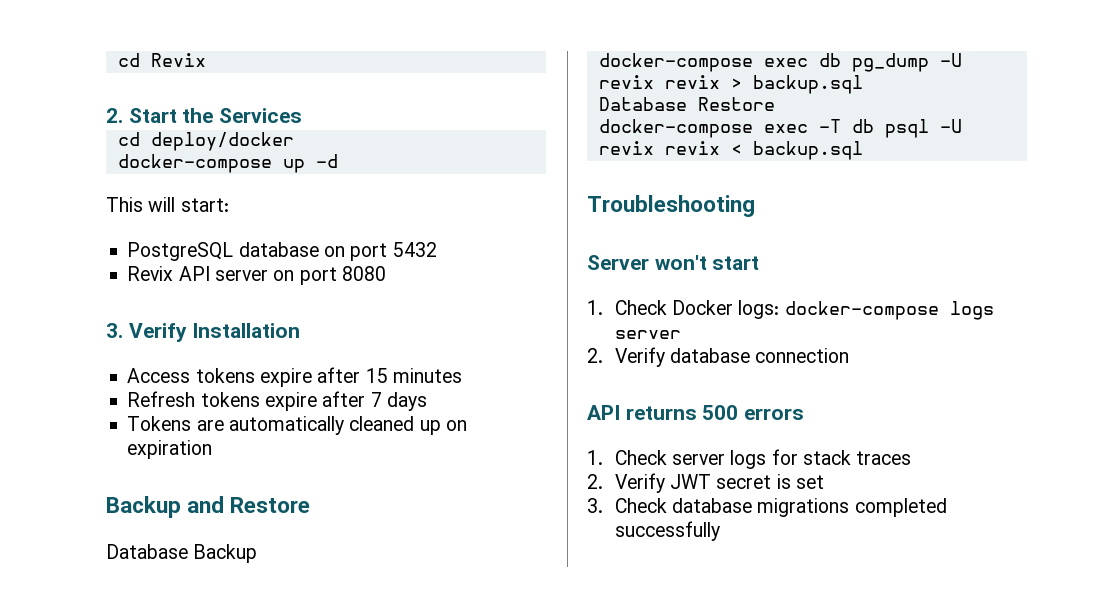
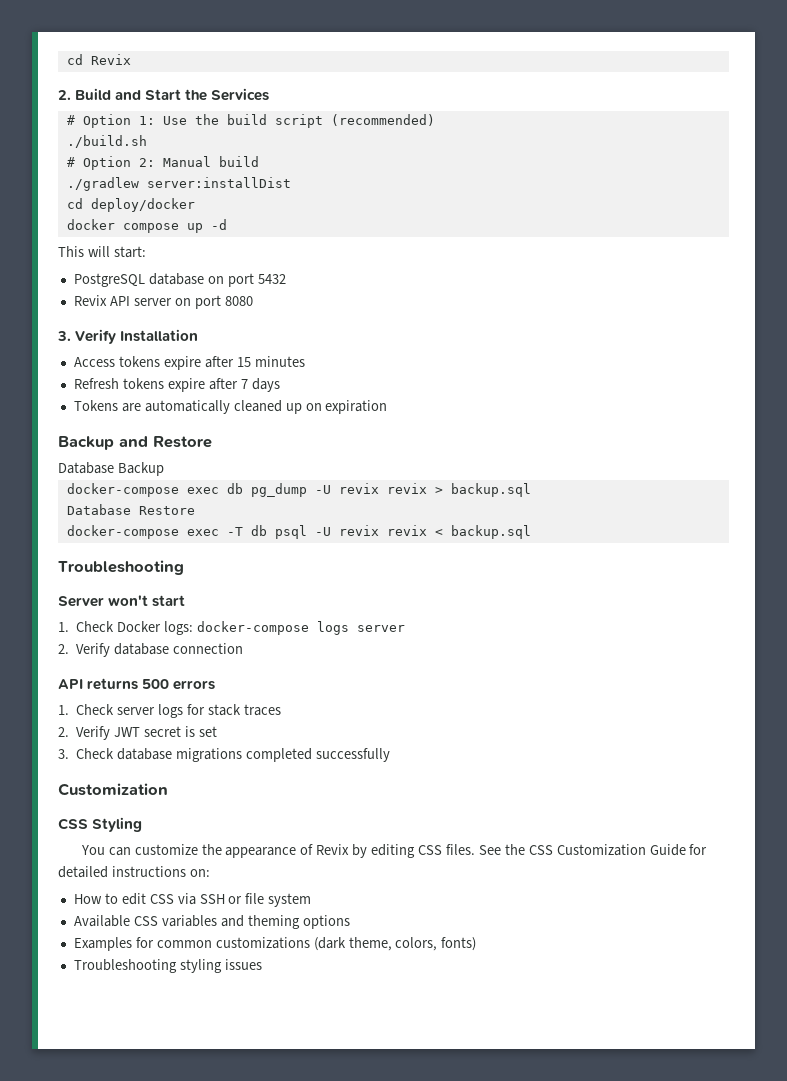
- 2. Start the Services
+ 2. Build and Start the Services
+ # Option 1: Use the build script (recommended)
+ ./build.sh
+ # Option 2: Manual build
+ ./gradlew server:installDist
- docker-compose up -d
+ docker compose up -d
  3. Check database migrations completed successfully
+ Customization
+ CSS Styling
+ You can customize the appearance of Revix by editing CSS files. See the CSS Customization Guide for detailed instructions on:
+ How to edit CSS via SSH or file system
+ Available CSS variables and theming options
+ Examples for common customizations (dark theme, colors, fonts)
+ Troubleshooting styling issues

